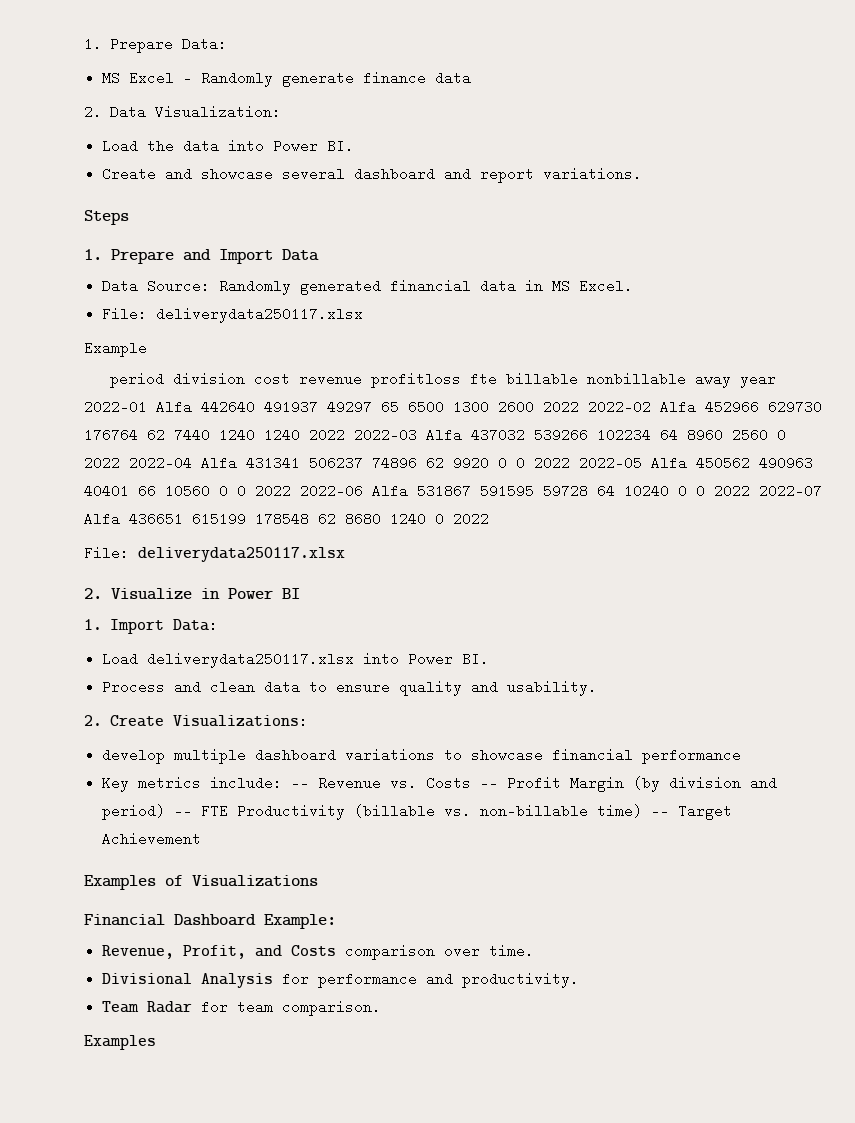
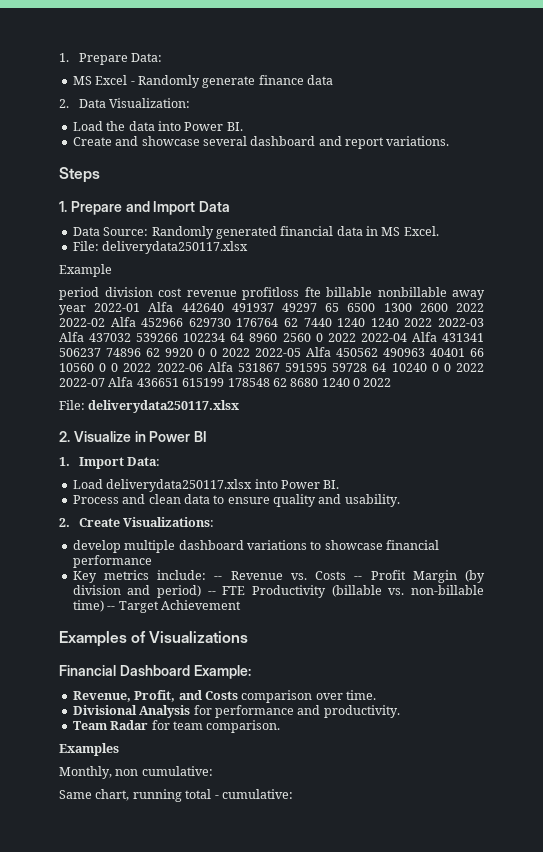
+ Monthly, non cumulative:
+ Same chart, running total - cumulative:

